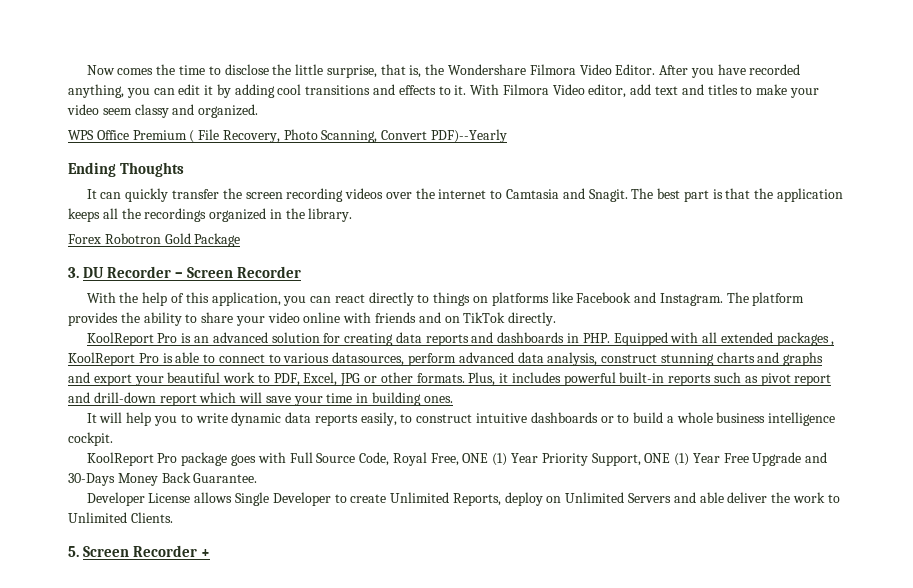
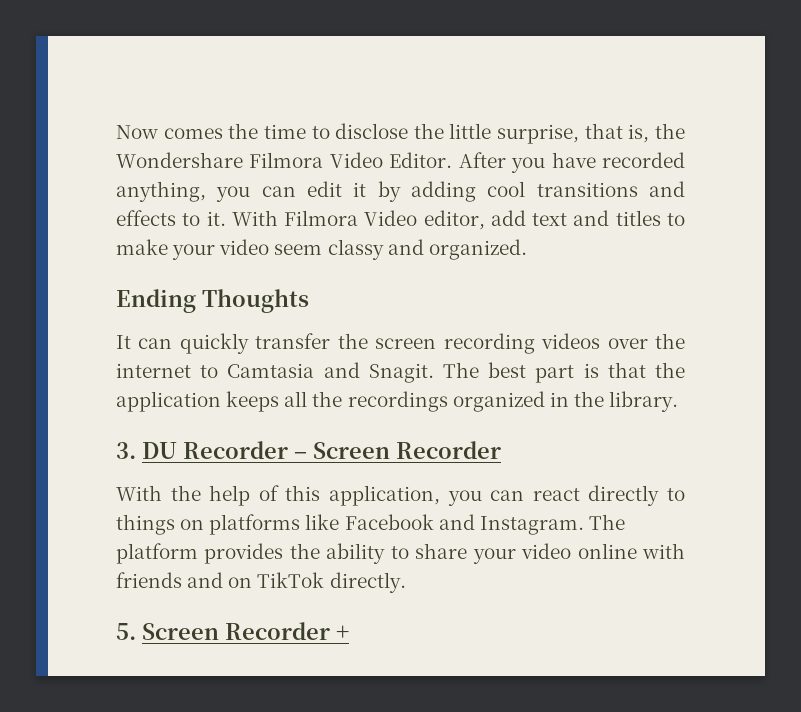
- WPS Office Premium ( File Recovery, Photo Scanning, Convert PDF)--Yearly
- Forex Robotron Gold Package
- KoolReport Pro is an advanced solution for creating data reports and dashboards in PHP. Equipped with all extended packages , KoolReport Pro is able to connect to various datasources, perform advanced data analysis, construct stunning charts and graphs and export your beautiful work to PDF, Excel, JPG or other formats. Plus, it includes powerful built-in reports such as pivot report and drill-down report which will save your time in building ones.
- It will help you to write dynamic data reports easily, to construct intuitive dashboards or to build a whole business intelligence cockpit.
- KoolReport Pro package goes with Full Source Code, Royal Free, ONE (1) Year Priority Support, ONE (1) Year Free Upgrade and 30-Days Money Back Guarantee.
- Developer License allows Single Developer to create Unlimited Reports, deploy on Unlimited Servers and able deliver the work to Unlimited Clients.

